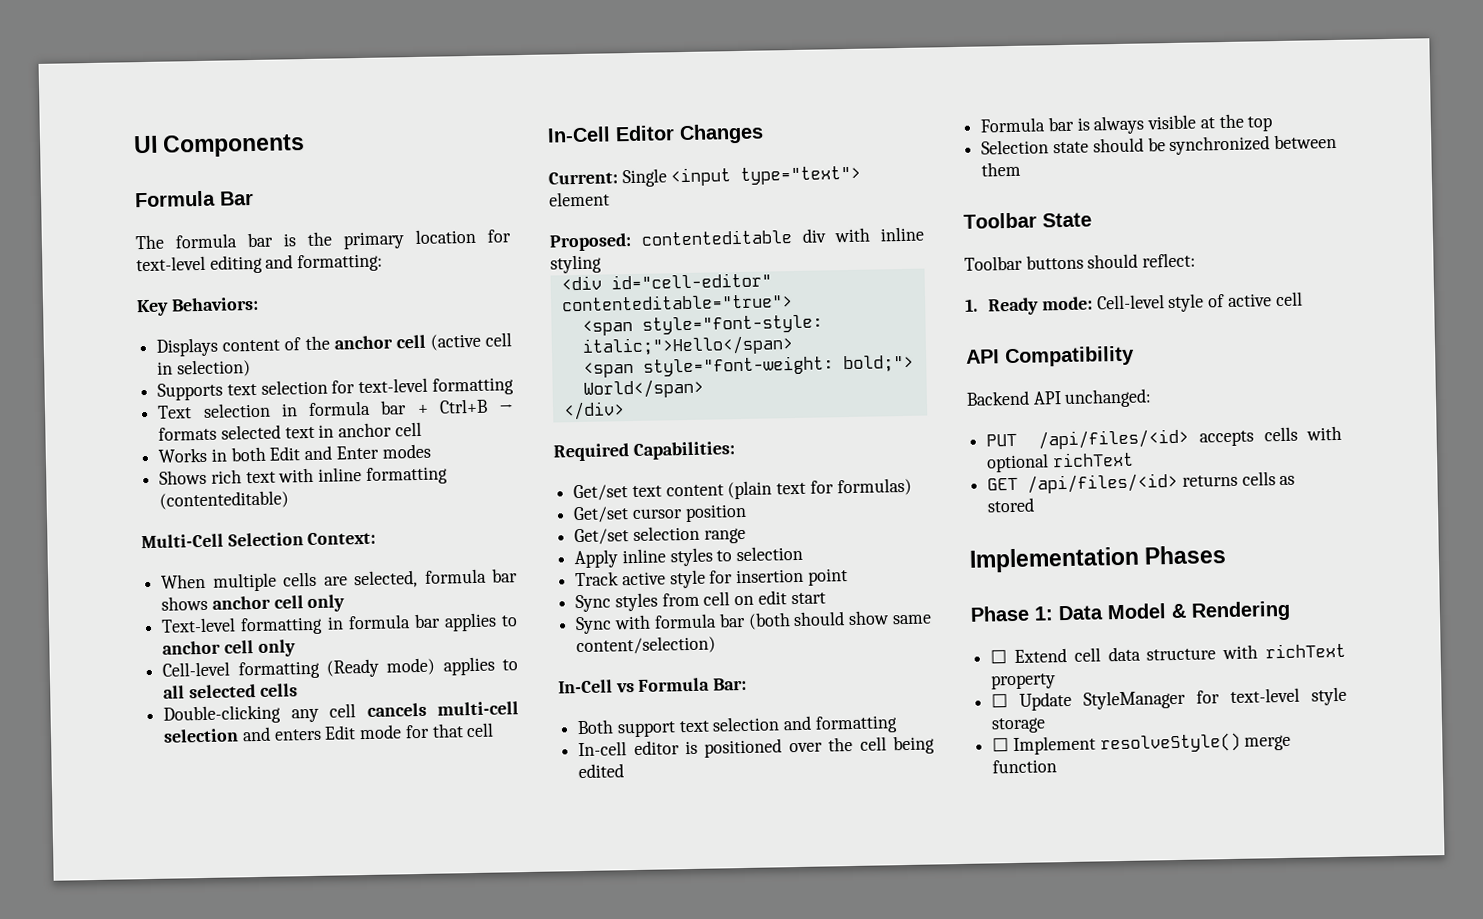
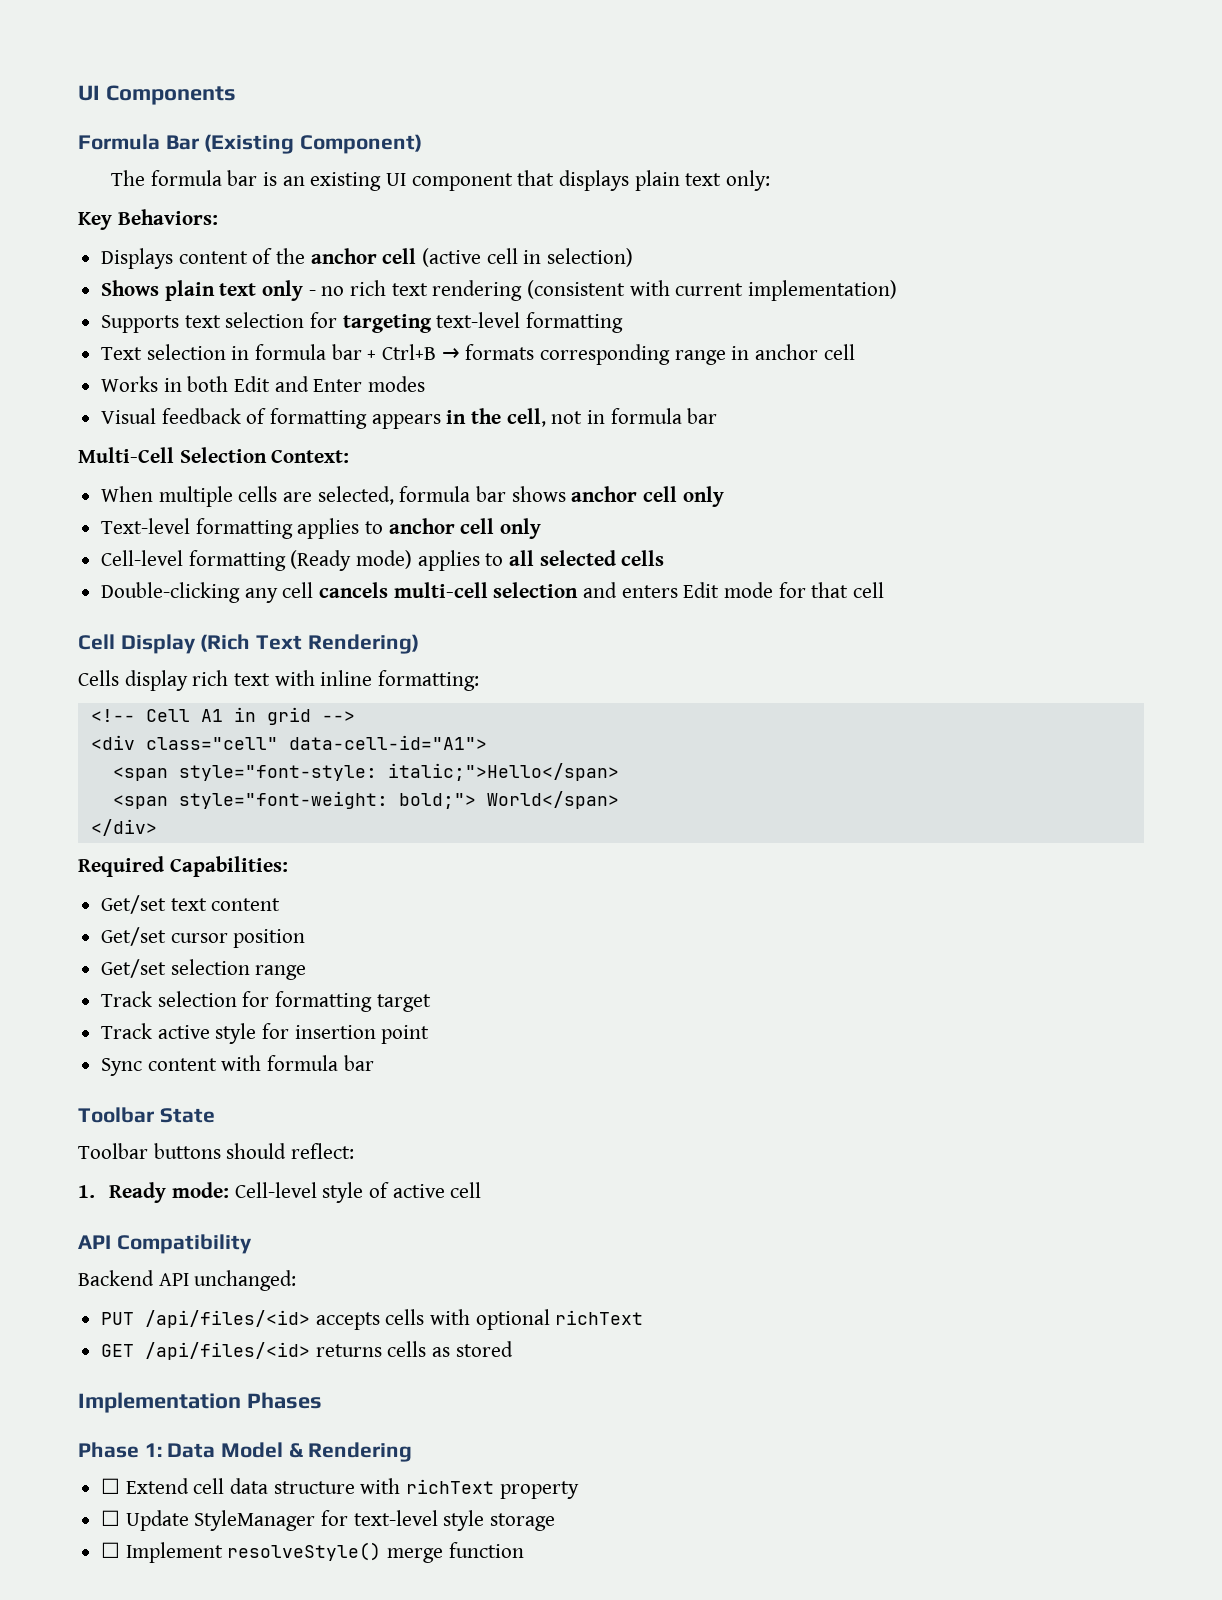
- Formula Bar
+ Formula Bar (Existing Component)
- The formula bar is the primary location for text-level editing and formatting:
+ The formula bar is an existing UI component that displays plain text only:
+ Shows plain text only - no rich text rendering (consistent with current implementation)
- Supports text selection for text-level formatting
+ Supports text selection for targeting text-level formatting
- Text selection in formula bar + Ctrl+B → formats selected text in anchor cell
+ Text selection in formula bar + Ctrl+B → formats corresponding range in anchor cell
- Shows rich text with inline formatting (contenteditable)
+ Visual feedback of formatting appears in the cell, not in formula bar
- Text-level formatting in formula bar applies to anchor cell only
+ Text-level formatting applies to anchor cell only
- In-Cell Editor Changes
- Current: Single <input type="text"> element
- Proposed: contenteditable div with inline styling
+ Cell Display (Rich Text Rendering)
+ Cells display rich text with inline formatting:
+ <!-- Cell A1 in grid -->
- <div id="cell-editor" contenteditable="true">
+ <div class="cell" data-cell-id="A1">
- Get/set text content (plain text for formulas)
+ Get/set text content
- Apply inline styles to selection
+ Track selection for formatting target
- Sync styles from cell on edit start
- Sync with formula bar (both should show same content/selection)
- In-Cell vs Formula Bar:
- Both support text selection and formatting
- In-cell editor is positioned over the cell being edited
- Formula bar is always visible at the top
- Selection state should be synchronized between them
+ Sync content with formula bar

